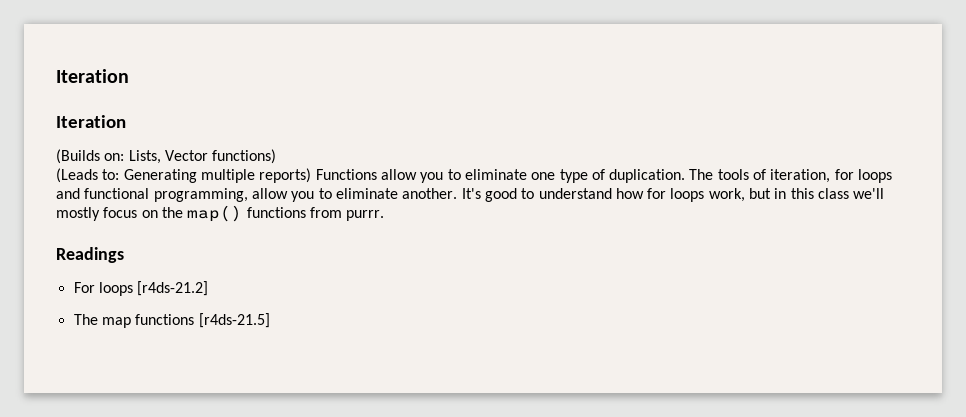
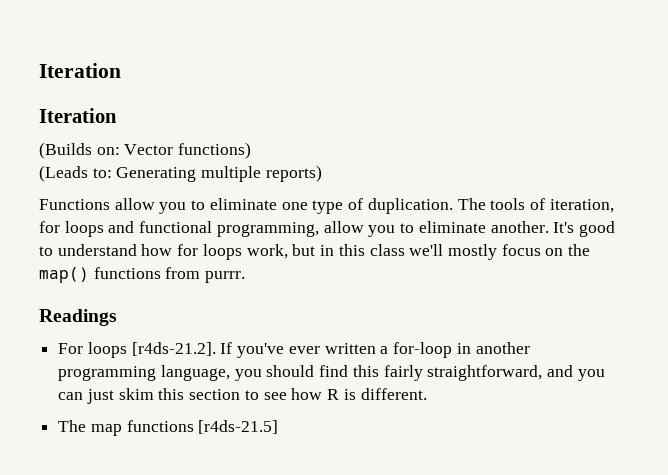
- (Builds on: Lists, Vector functions)
+ (Builds on: Vector functions)
- (Leads to: Generating multiple reports) Functions allow you to eliminate one type of duplication.
+ (Leads to: Generating multiple reports)
+ Functions allow you to eliminate one type of duplication.
- For loops [r4ds-21.2]
+ For loops [r4ds-21.2]. If you've ever written a for-loop in another programming language, you should find this fairly straightforward, and you can just skim this section to see how R is different.

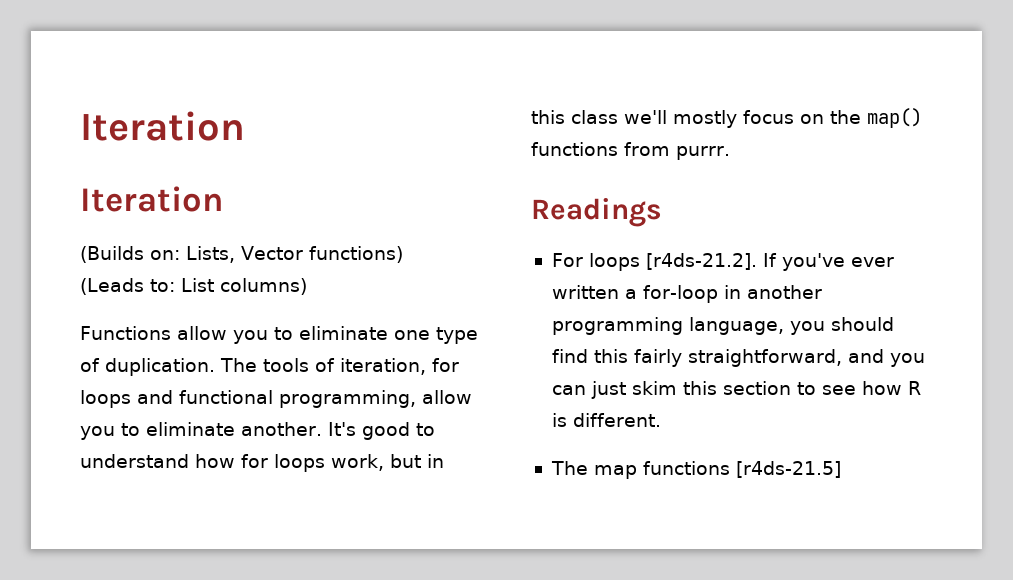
- (Builds on: Vector functions)
+ (Builds on: Lists, Vector functions)
- (Leads to: Generating multiple reports)
+ (Leads to: List columns)

